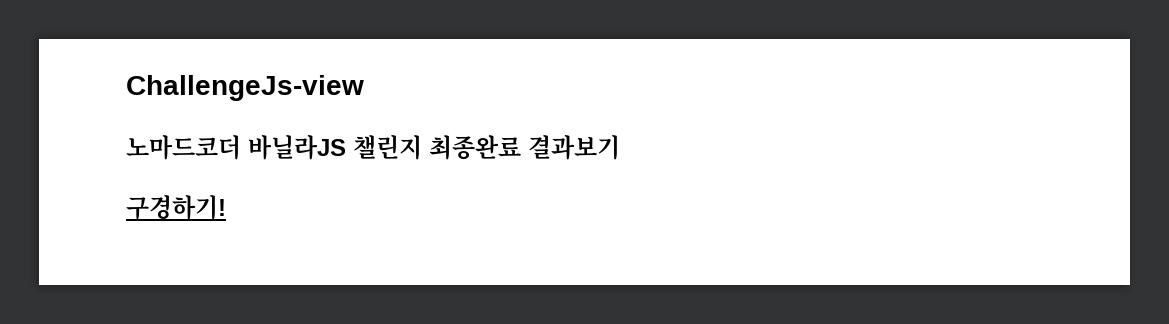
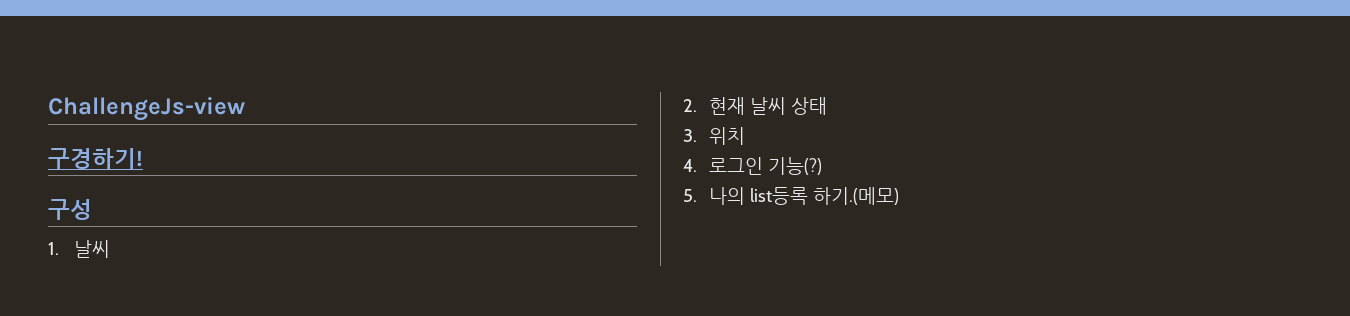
- 노마드코더 바닐라JS 챌린지 최종완료 결과보기
  구경하기!
+ 구성
+ 1. 날씨
+ 2. 현재 날씨 상태
+ 3. 위치
+ 4. 로그인 기능(?)
+ 5. 나의 list등록 하기.(메모)

